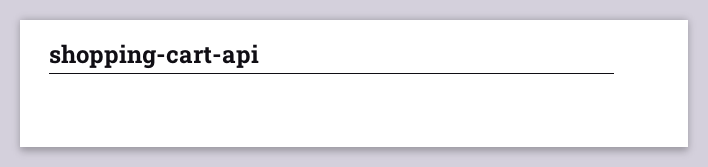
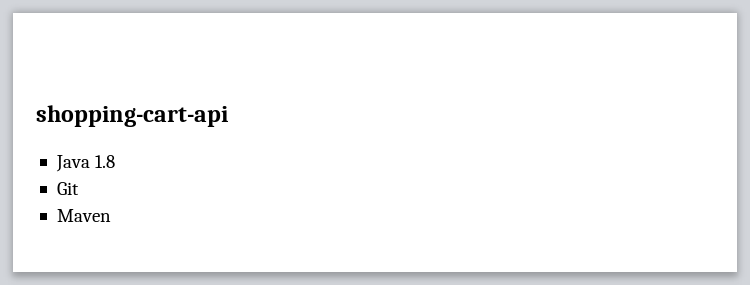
+ Java 1.8
+ Git
+ Maven

